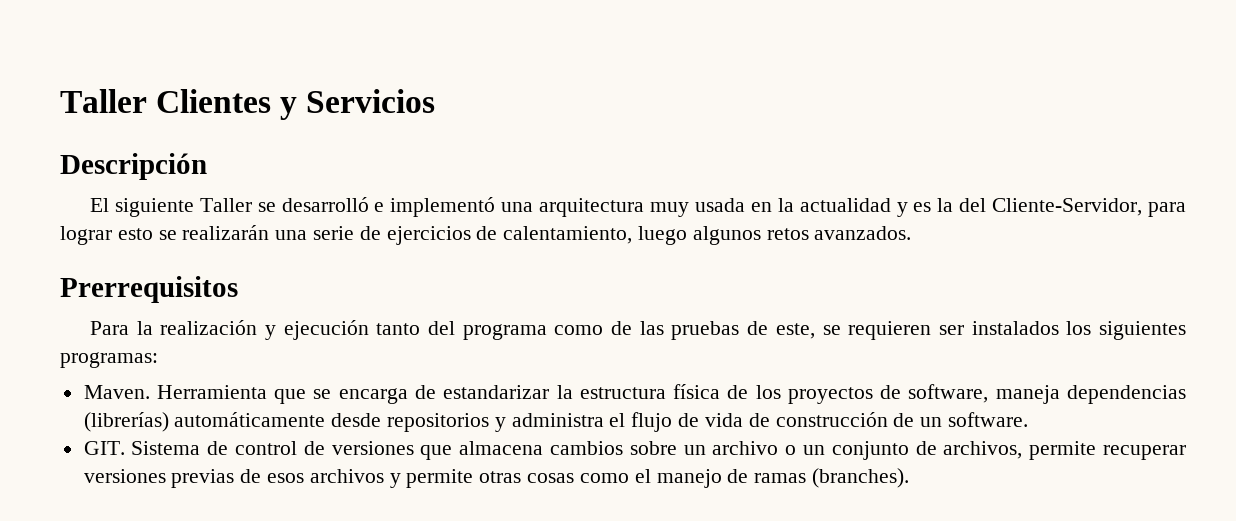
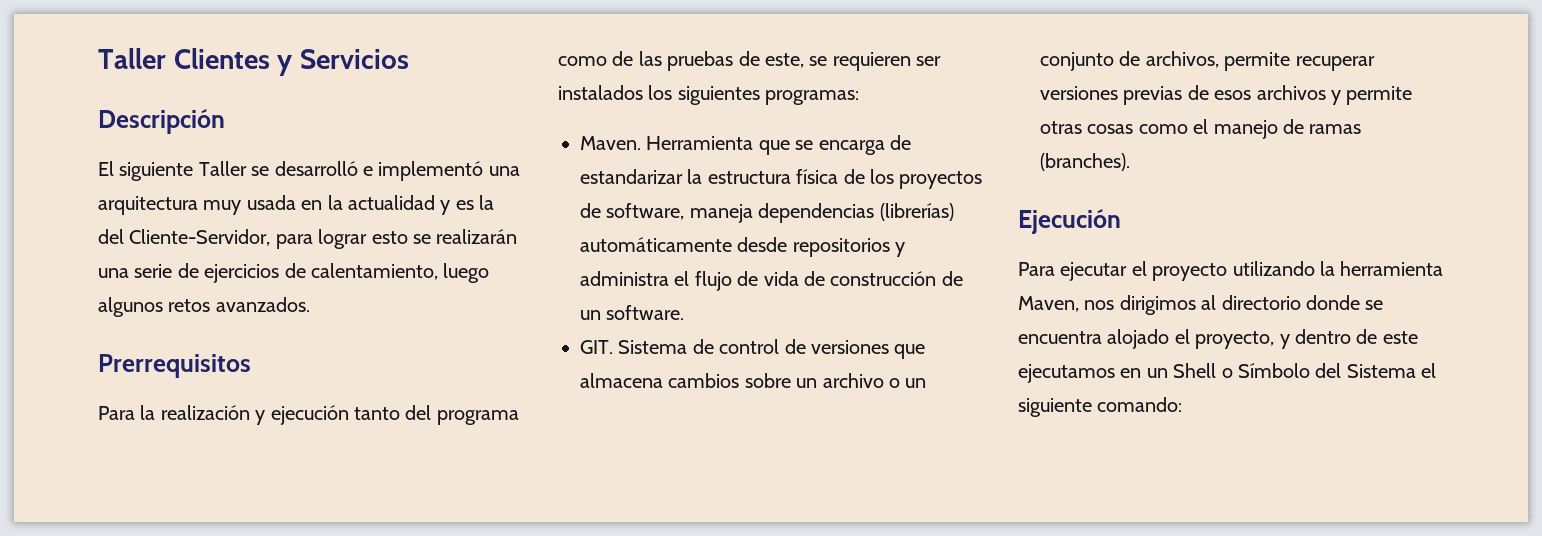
+ Ejecución
+ Para ejecutar el proyecto utilizando la herramienta Maven, nos dirigimos al directorio donde se encuentra alojado el proyecto, y dentro de este ejecutamos en un Shell o Símbolo del Sistema el siguiente comando:

